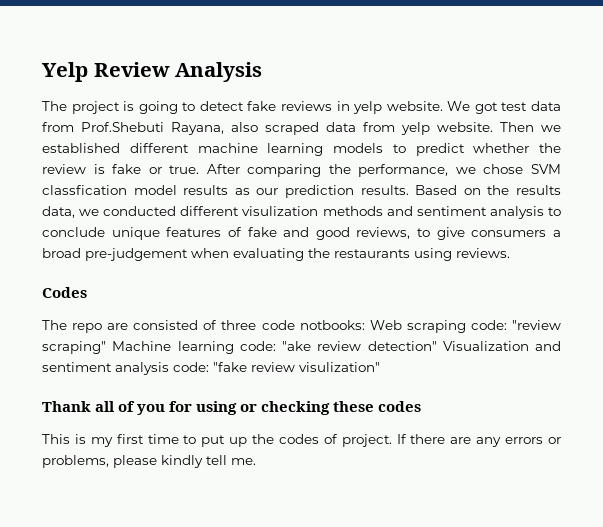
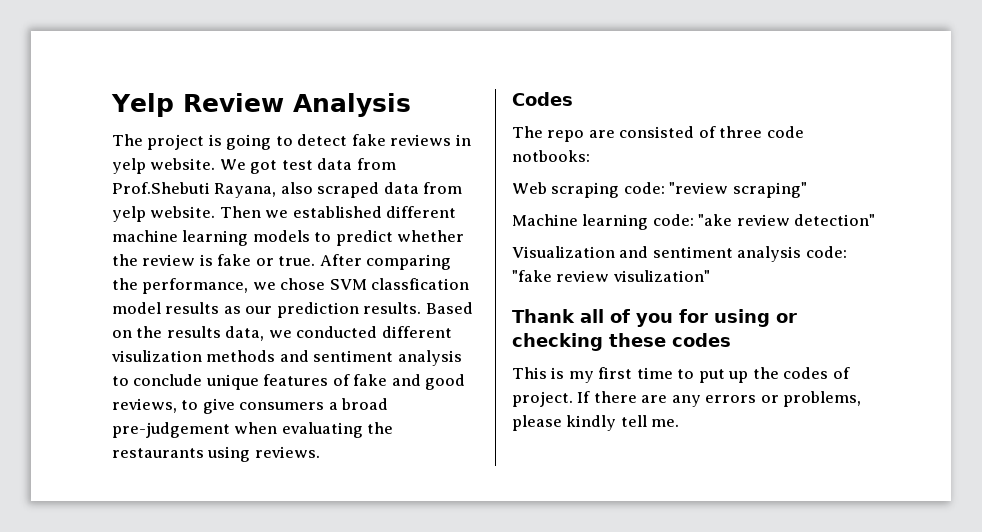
- The repo are consisted of three code notbooks: Web scraping code: "review scraping" Machine learning code: "ake review detection" Visualization and sentiment analysis code: "fake review visulization"
+ The repo are consisted of three code notbooks:
+ Web scraping code: "review scraping"
+ Machine learning code: "ake review detection"
+ Visualization and sentiment analysis code: "fake review visulization"

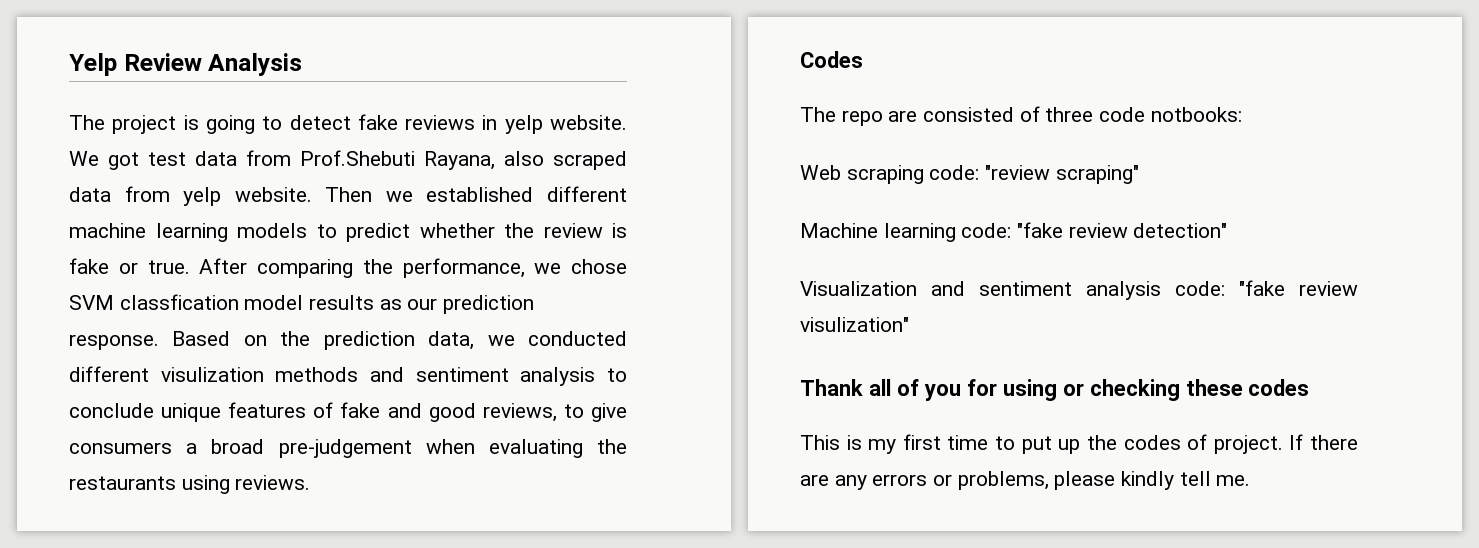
- After comparing the performance, we chose SVM classfication model results as our prediction results.
+ After comparing the performance, we chose SVM classfication model results as our prediction response.
- Based on the results data, we conducted different visulization methods and sentiment analysis to conclude unique features of fake and good reviews, to give consumers a broad pre-judgement when evaluating the restaurants using reviews.
+ Based on the prediction data, we conducted different visulization methods and sentiment analysis to conclude unique features of fake and good reviews, to give consumers a broad pre-judgement when evaluating the restaurants using reviews.
- Machine learning code: "ake review detection"
+ Machine learning code: "fake review detection"

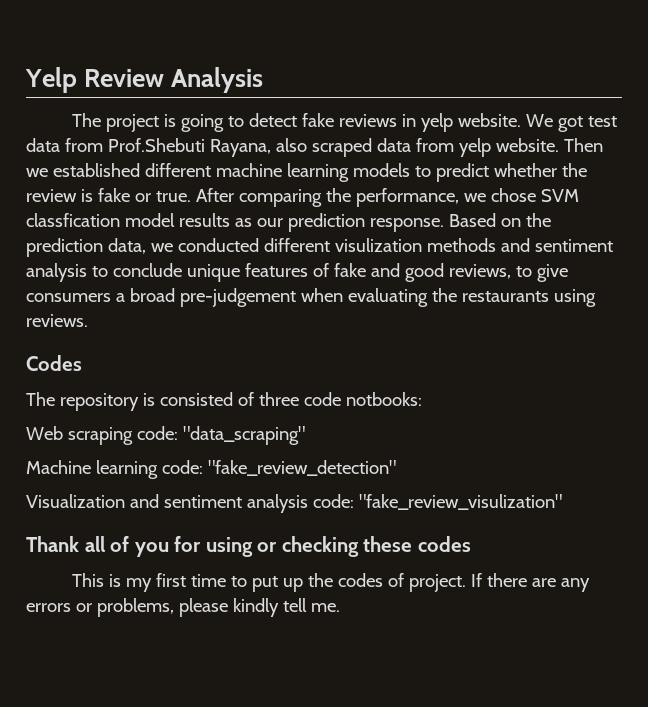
- The repo are consisted of three code notbooks:
+ The repository is consisted of three code notbooks:
- Web scraping code: "review scraping"
+ Web scraping code: "data_scraping"
- Machine learning code: "fake review detection"
+ Machine learning code: "fake_review_detection"
- Visualization and sentiment analysis code: "fake review visulization"
+ Visualization and sentiment analysis code: "fake_review_visulization"

